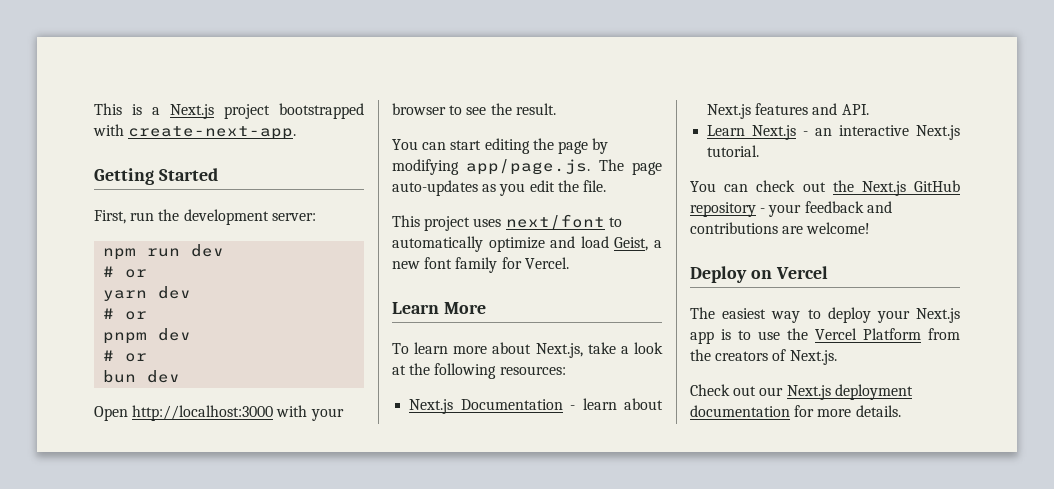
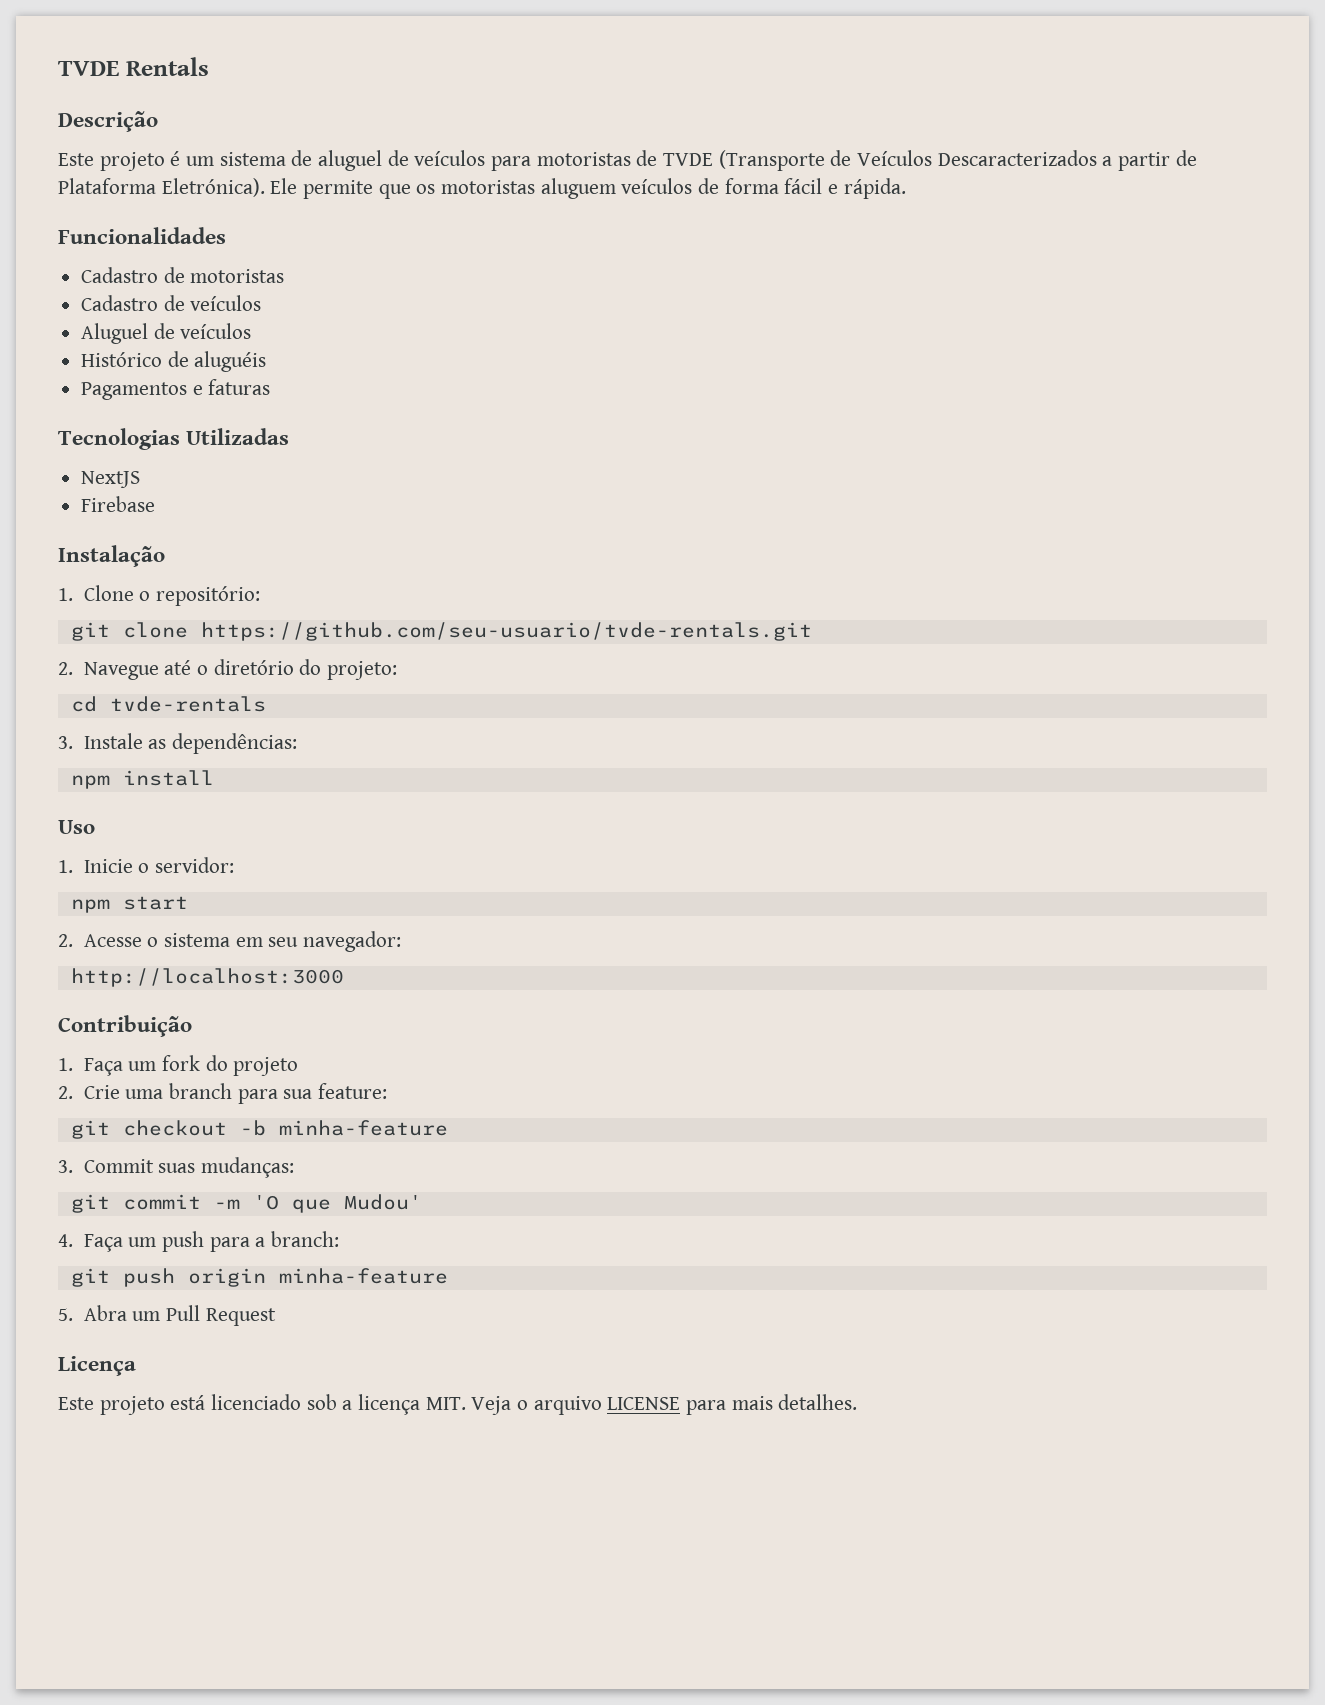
- This is a Next.js project bootstrapped with create-next-app.
- Getting Started
- First, run the development server:
- npm run dev
- # or
- yarn dev
- # or
- pnpm dev
- # or
- bun dev
- Open http://localhost:3000 with your browser to see the result.
- You can start editing the page by modifying app/page.js. The page auto-updates as you edit the file.
- This project uses next/font to automatically optimize and load Geist, a new font family for Vercel.
- Learn More
- To learn more about Next.js, take a look at the following resources:
- Next.js Documentation - learn about Next.js features and API.
- Learn Next.js - an interactive Next.js tutorial.
- You can check out the Next.js GitHub repository - your feedback and contributions are welcome!
- Deploy on Vercel
- The easiest way to deploy your Next.js app is to use the Vercel Platform from the creators of Next.js.
- Check out our Next.js deployment documentation for more details.
+ TVDE Rentals
+ Descrição
+ Este projeto é um sistema de aluguel de veículos para motoristas de TVDE (Transporte de Veículos Descaracterizados a partir de Plataforma Eletrónica). Ele permite que os motoristas aluguem veículos de forma fácil e rápida.
+ Funcionalidades
+ Cadastro de motoristas
+ Cadastro de veículos
+ Aluguel de veículos
+ Histórico de aluguéis
+ Pagamentos e faturas
+ Tecnologias Utilizadas
+ NextJS
+ Firebase
+ Instalação
+ 1. Clone o repositório:
+ git clone https://github.com/seu-usuario/tvde-rentals.git
+ 2. Navegue até o diretório do projeto:
+ cd tvde-rentals
+ 3. Instale as dependências:
+ npm install
+ Uso
+ 1. Inicie o servidor:
+ npm start
+ 2. Acesse o sistema em seu navegador:
+ http://localhost:3000
+ Contribuição
+ 1. Faça um fork do projeto
+ 2. Crie uma branch para sua feature:
+ git checkout -b minha-feature
+ 3. Commit suas mudanças:
+ git commit -m 'O que Mudou'
+ 4. Faça um push para a branch:
+ git push origin minha-feature
+ 5. Abra um Pull Request
+ Licença
+ Este projeto está licenciado sob a licença MIT. Veja o arquivo LICENSE para mais detalhes.

